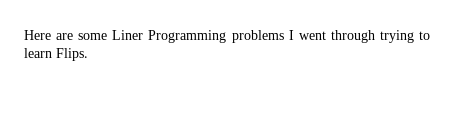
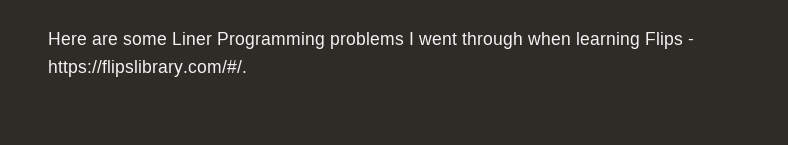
- Here are some Liner Programming problems I went through trying to learn Flips.
+ Here are some Liner Programming problems I went through when learning Flips - https://flipslibrary.com/#/.

